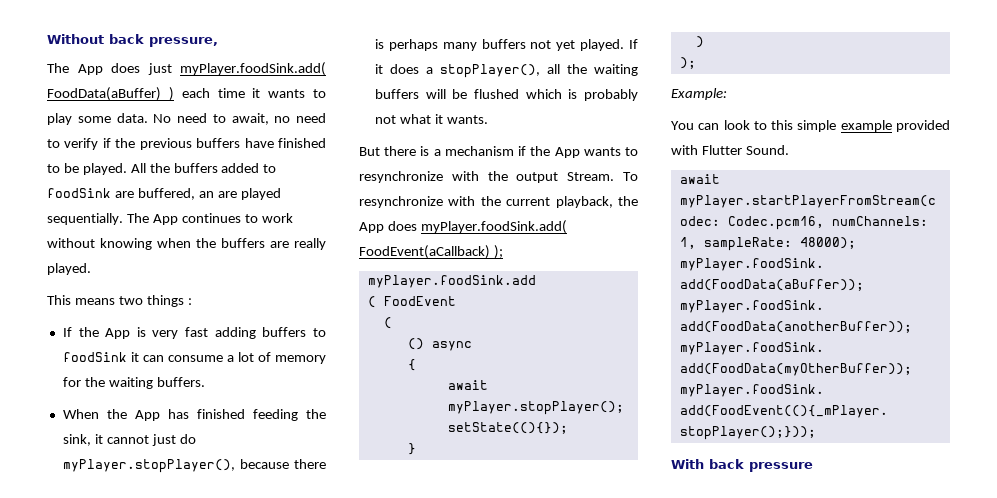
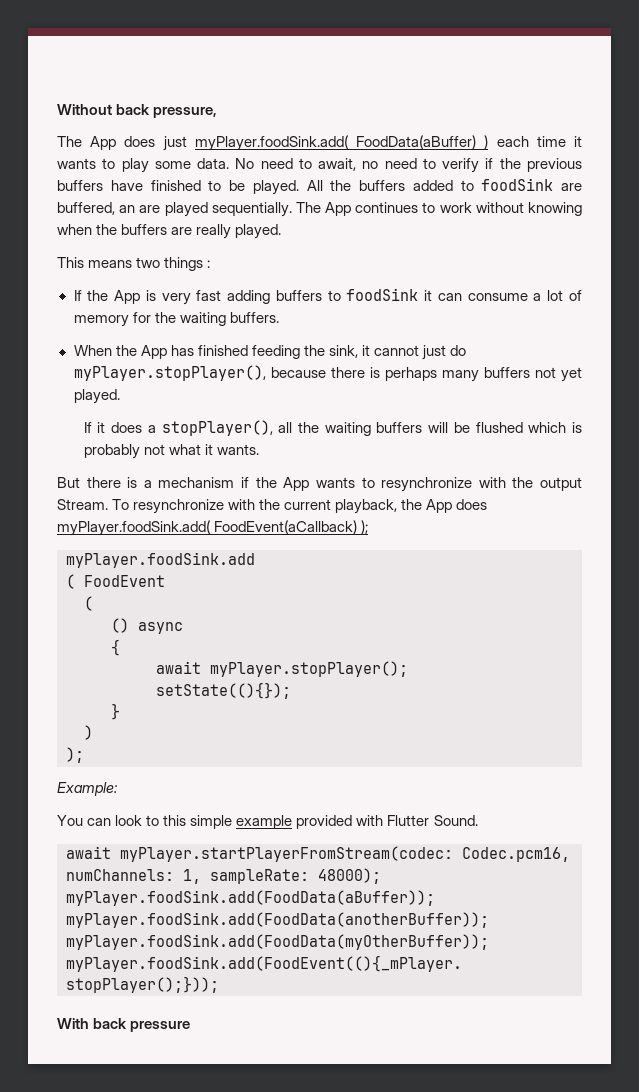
- When the App has finished feeding the sink, it cannot just do myPlayer.stopPlayer(), because there is perhaps many buffers not yet played. If it does a stopPlayer(), all the waiting buffers will be flushed which is probably not what it wants.
+ When the App has finished feeding the sink, it cannot just do myPlayer.stopPlayer(), because there is perhaps many buffers not yet played.
+ If it does a stopPlayer(), all the waiting buffers will be flushed which is probably not what it wants.

